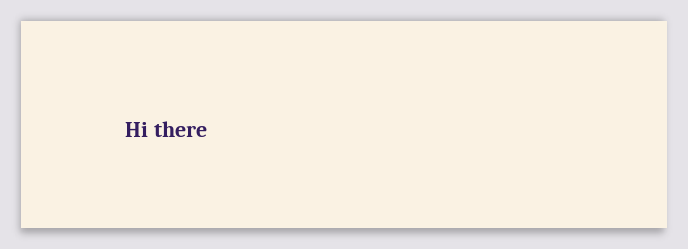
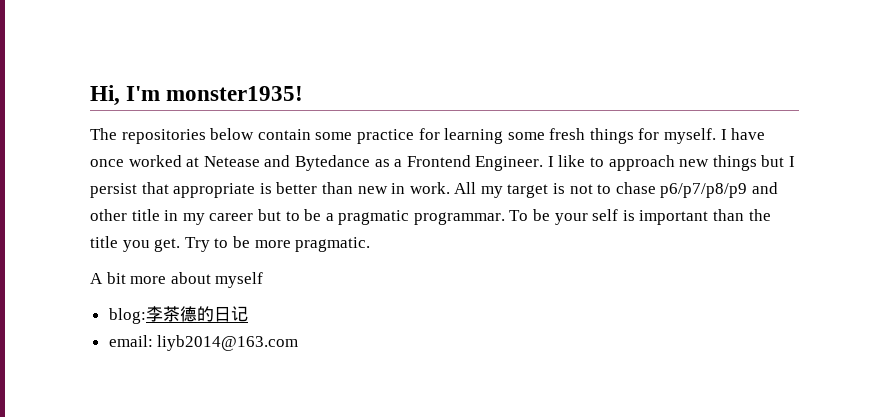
- Hi there
+ Hi, I'm monster1935!
+ The repositories below contain some practice for learning some fresh things for myself. I have once worked at Netease and Bytedance as a Frontend Engineer. I like to approach new things but I persist that appropriate is better than new in work. All my target is not to chase p6/p7/p8/p9 and other title in my career but to be a pragmatic programmar. To be your self is important than the title you get. Try to be more pragmatic.
+ A bit more about myself
+ blog:李茶德的日记
+ email: liyb2014@163.com

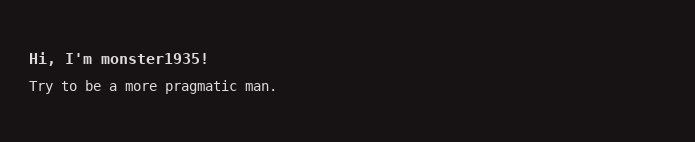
- The repositories below contain some practice for learning some fresh things for myself. I have once worked at Netease and Bytedance as a Frontend Engineer. I like to approach new things but I persist that appropriate is better than new in work. All my target is not to chase p6/p7/p8/p9 and other title in my career but to be a pragmatic programmar. To be your self is important than the title you get. Try to be more pragmatic.
- A bit more about myself
- blog:李茶德的日记
- email: liyb2014@163.com
+ Try to be a more pragmatic man.

